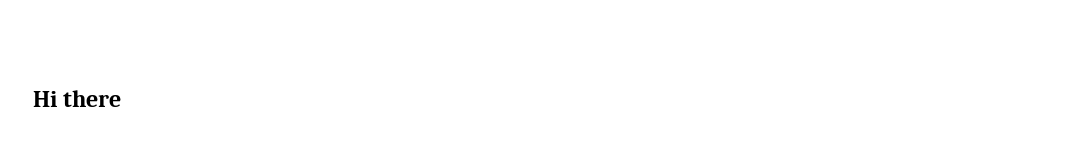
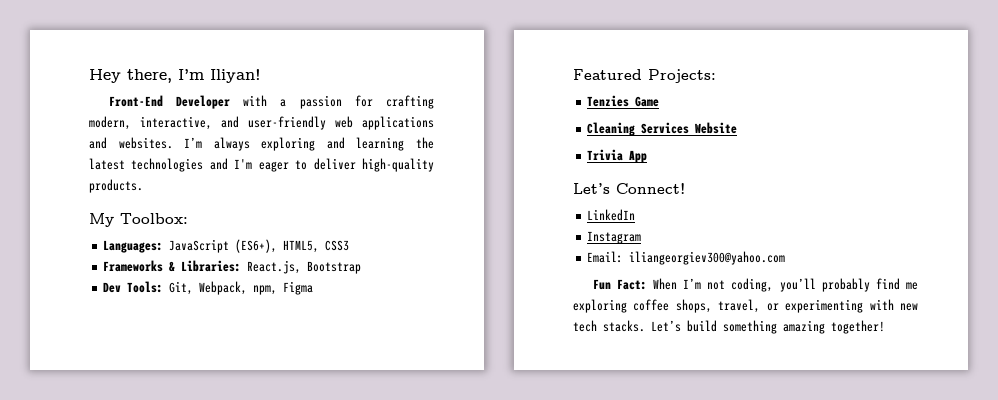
- Hi there
+ Hey there, I’m Iliyan!
+ Front-End Developer with a passion for crafting modern, interactive, and user-friendly web applications and websites. I’m always exploring and learning the latest technologies and I'm eager to deliver high-quality products.
+ My Toolbox:
+ Languages: JavaScript (ES6+), HTML5, CSS3
+ Frameworks & Libraries: React.js, Bootstrap
+ Dev Tools: Git, Webpack, npm, Figma
+ Featured Projects:
+ Tenzies Game
+ Cleaning Services Website
+ Trivia App
+ Let’s Connect!
+ LinkedIn
+ Instagram
+ Email: iliangeorgiev300@yahoo.com
+ Fun Fact: When I’m not coding, you’ll probably find me exploring coffee shops, travel, or experimenting with new tech stacks. Let’s build something amazing together!

